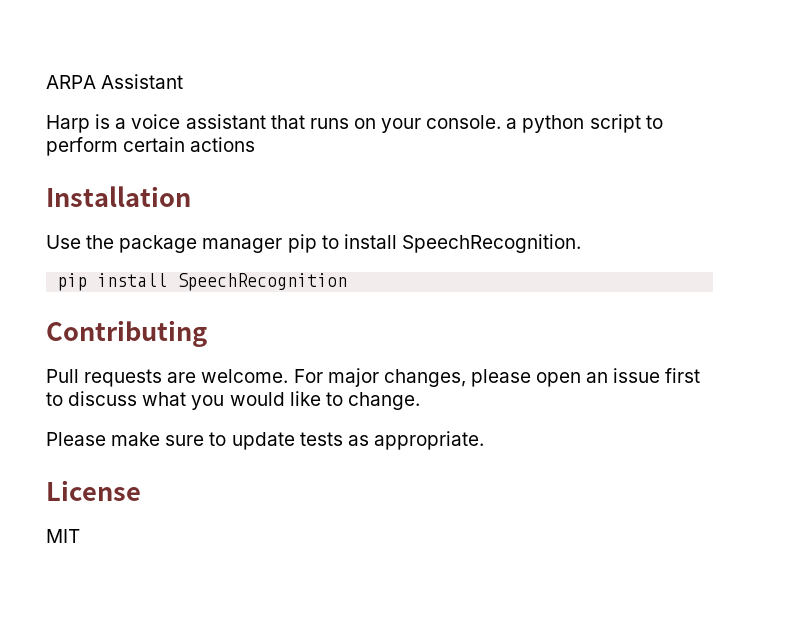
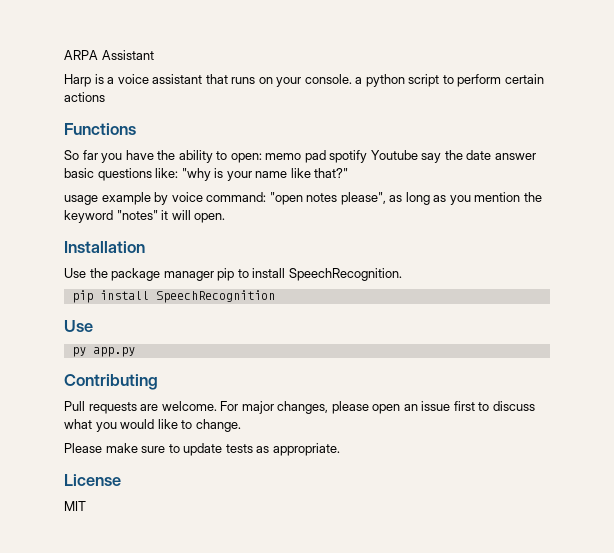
+ Functions
+ So far you have the ability to open: memo pad spotify Youtube say the date answer basic questions like: "why is your name like that?"
+ usage example by voice command: "open notes please", as long as you mention the keyword "notes" it will open.
  pip install SpeechRecognition
+ Use
+ py app.py

